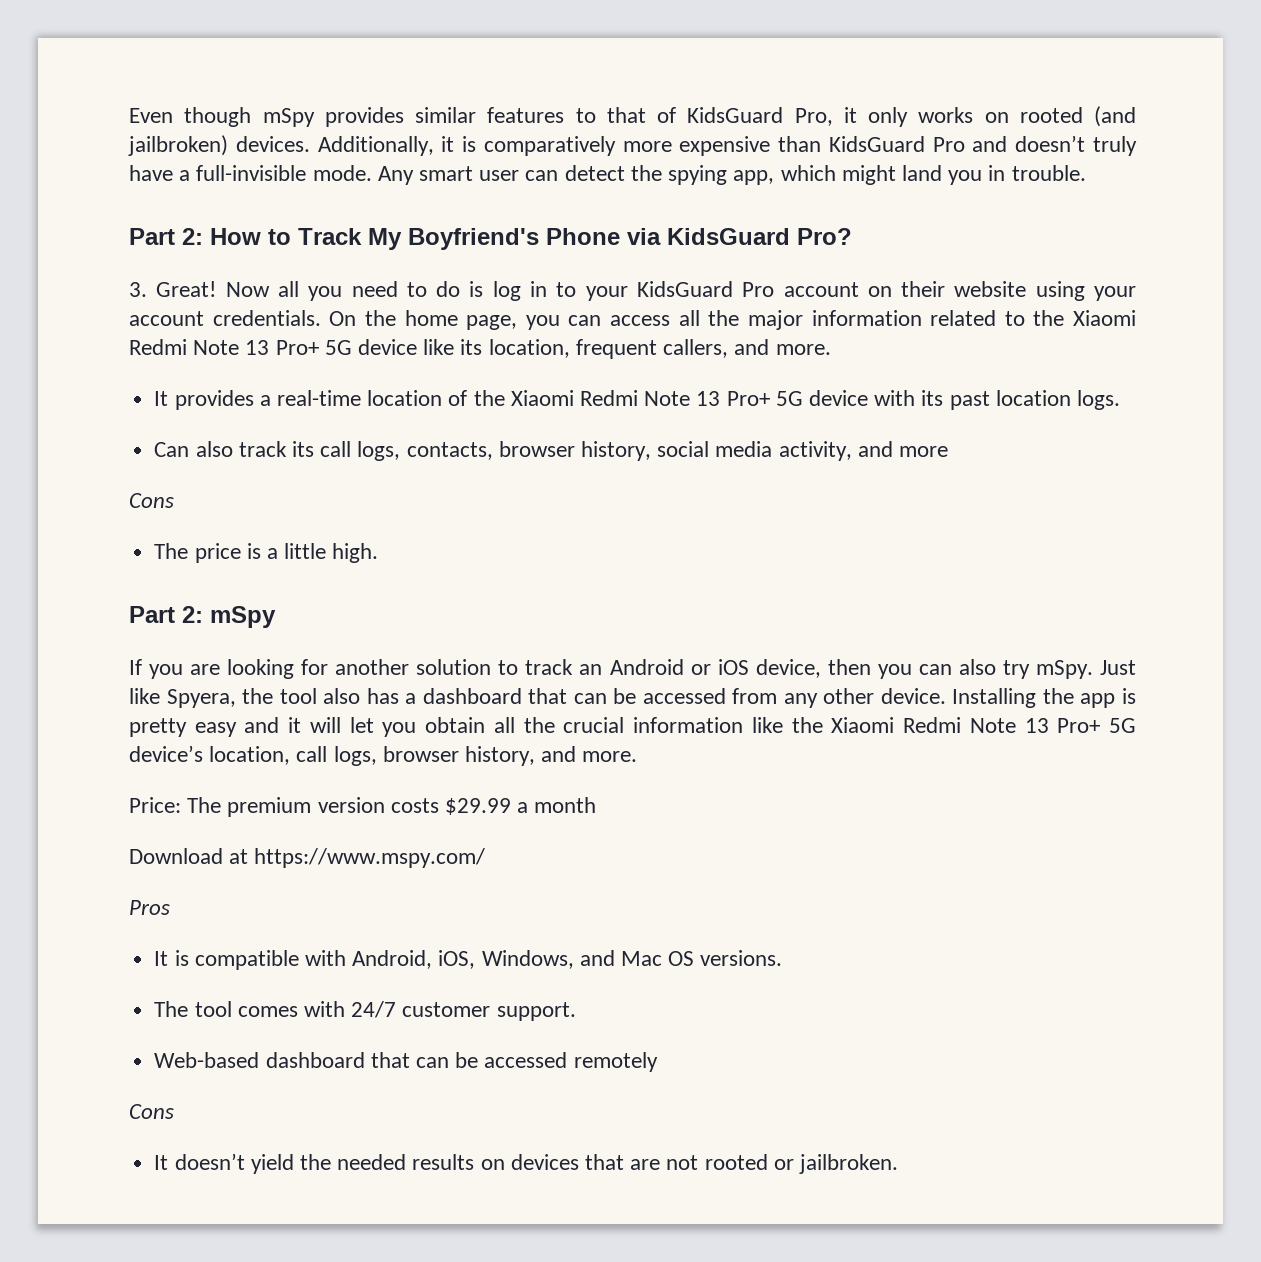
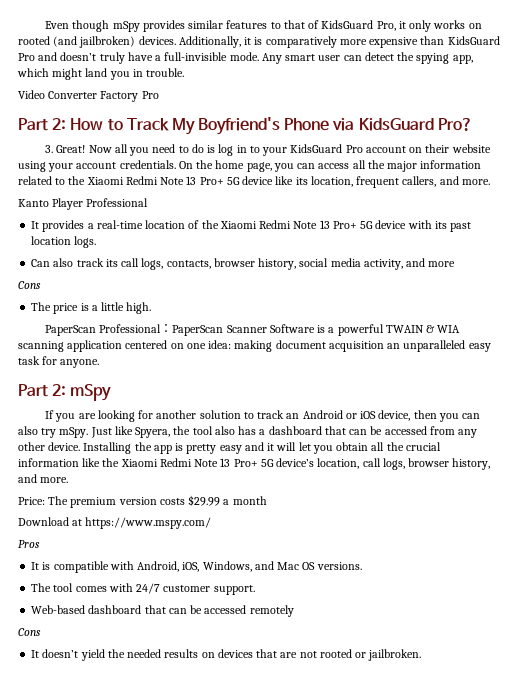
+ Video Converter Factory Pro
+ Kanto Player Professional
+ PaperScan Professional：PaperScan Scanner Software is a powerful TWAIN & WIA scanning application centered on one idea: making document acquisition an unparalleled easy task for anyone.

